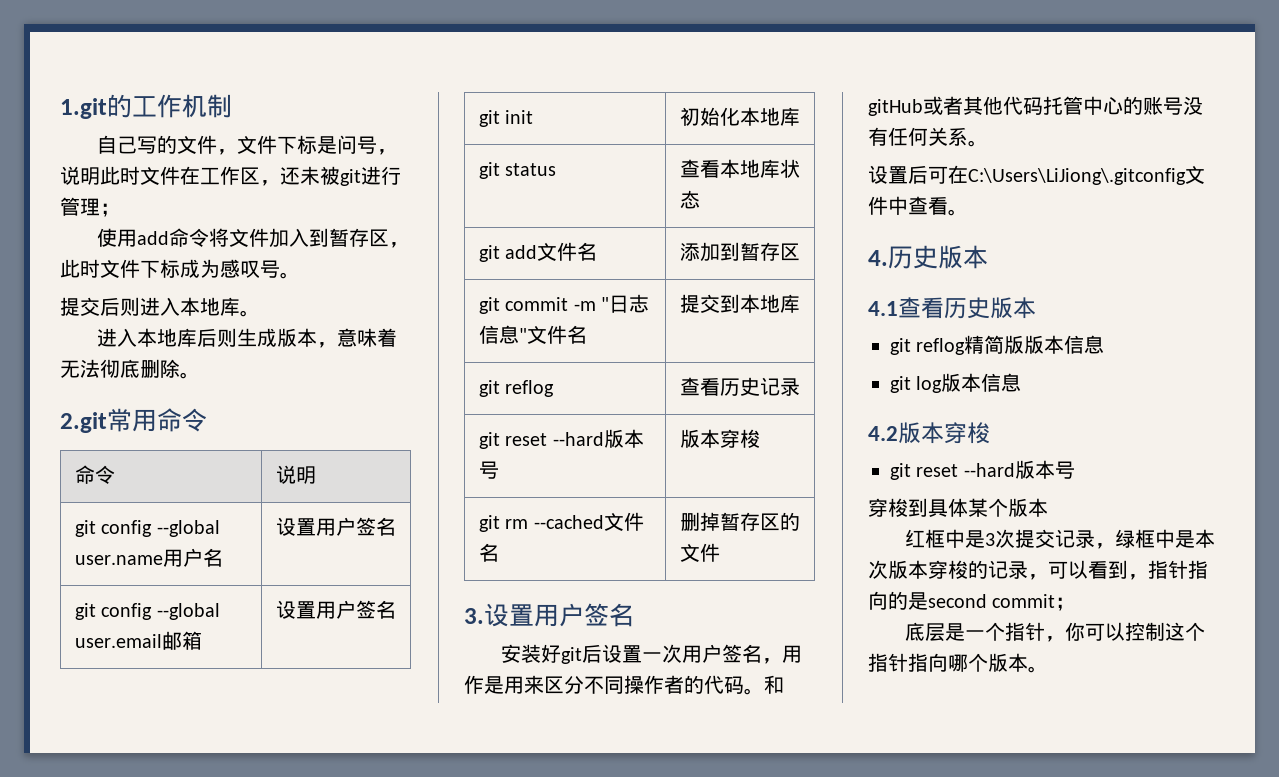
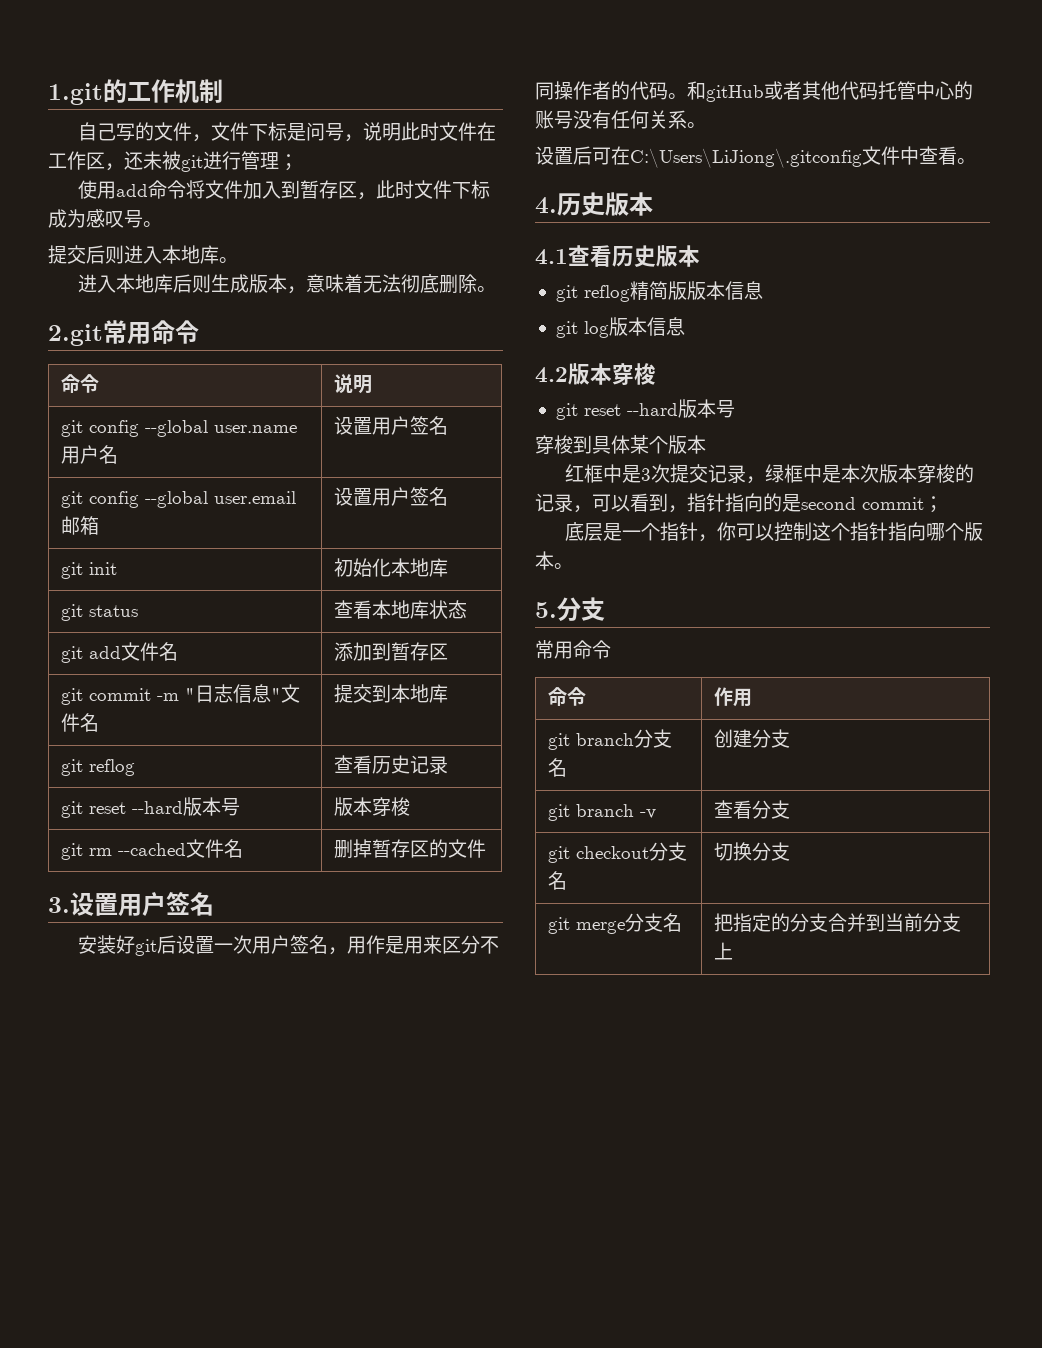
+ 5.分支
+ 常用命令
+ 命令 | 作用
+ git branch分支名 | 创建分支
+ git branch -v | 查看分支
+ git checkout分支名 | 切换分支
+ git merge分支名 | 把指定的分支合并到当前分支上

